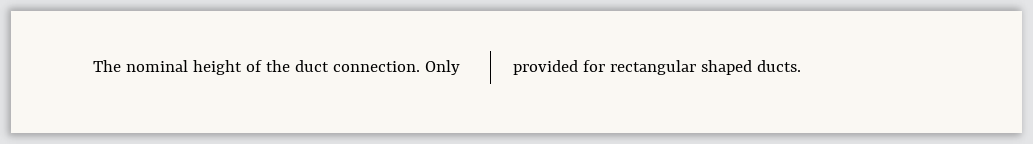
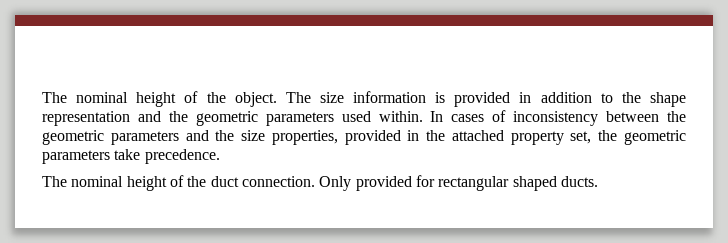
+ The nominal height of the object. The size information is provided in addition to the shape representation and the geometric parameters used within. In cases of inconsistency between the geometric parameters and the size properties, provided in the attached property set, the geometric parameters take precedence.

